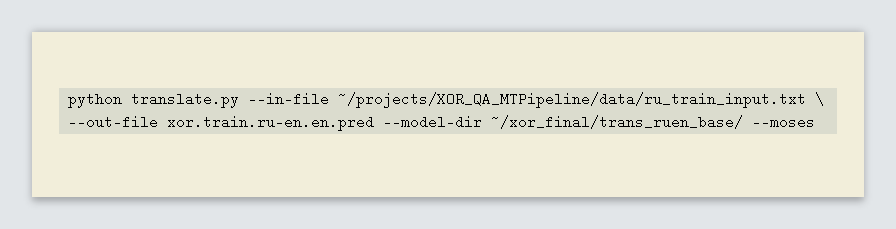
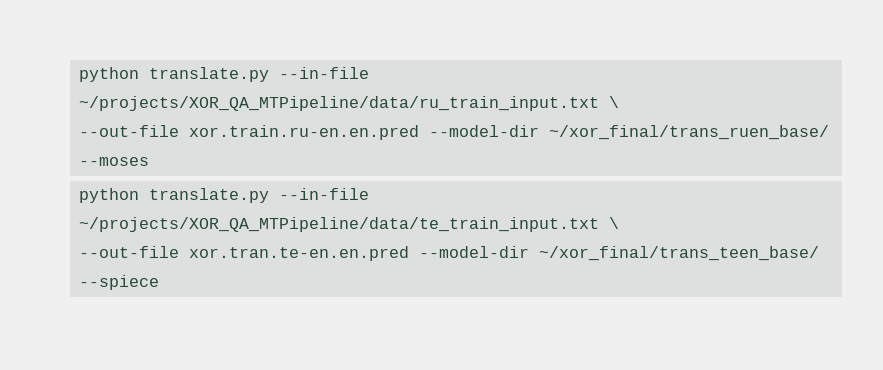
+ python translate.py --in-file ~/projects/XOR_QA_MTPipeline/data/te_train_input.txt \
+ --out-file xor.tran.te-en.en.pred --model-dir ~/xor_final/trans_teen_base/ --spiece

